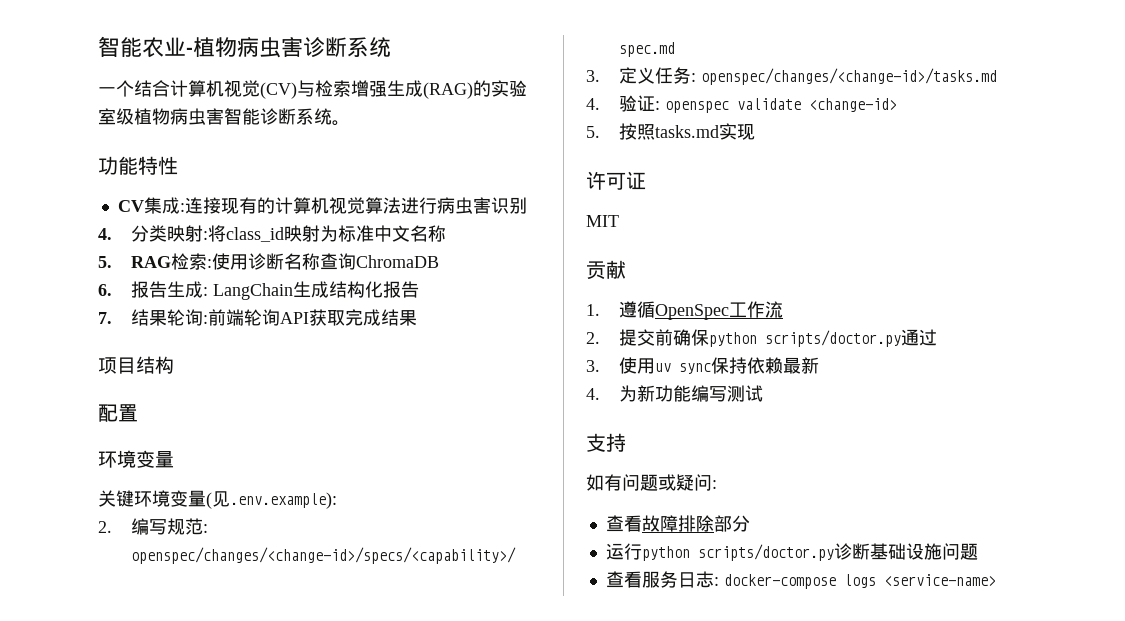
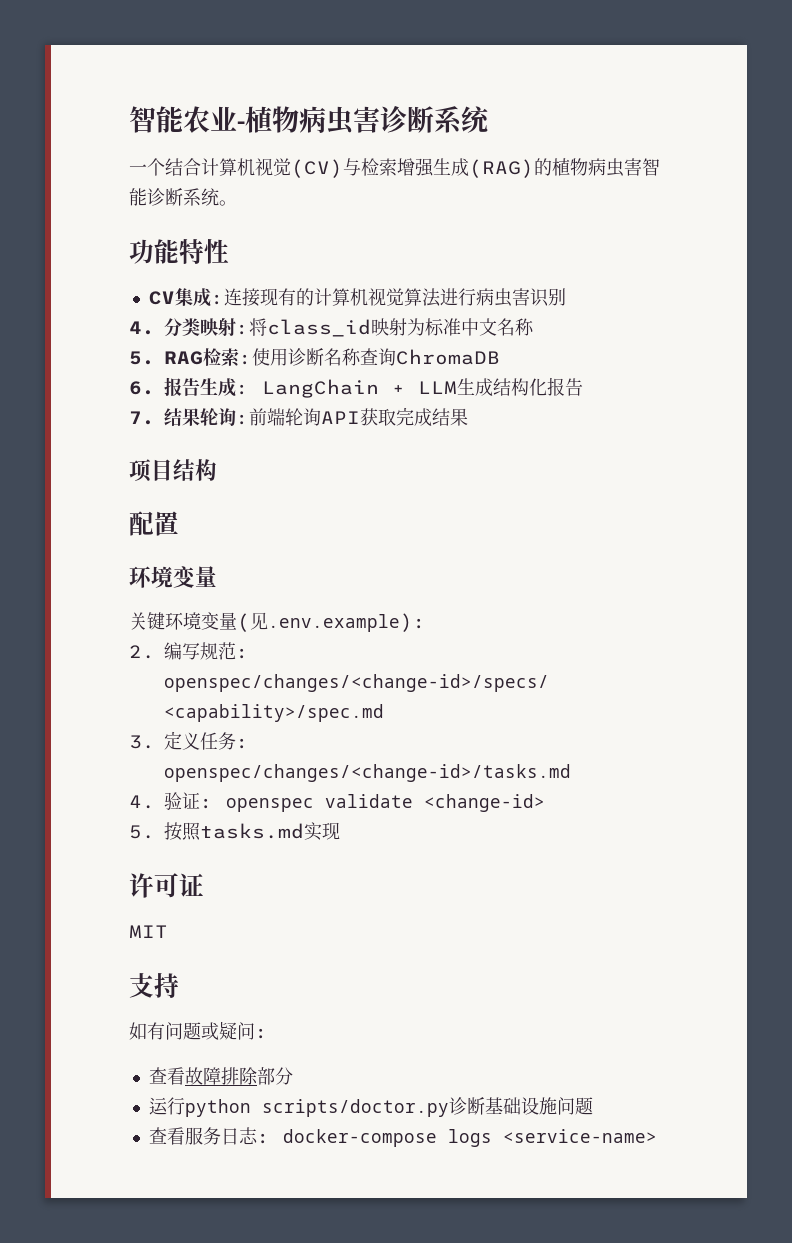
- 一个结合计算机视觉(CV)与检索增强生成(RAG)的实验室级植物病虫害智能诊断系统。
+ 一个结合计算机视觉(CV)与检索增强生成(RAG)的植物病虫害智能诊断系统。
- 6.报告生成: LangChain生成结构化报告
+ 6.报告生成: LangChain + LLM生成结构化报告
- 贡献
- 1.遵循OpenSpec工作流
- 2.提交前确保python scripts/doctor.py通过
- 3.使用uv sync保持依赖最新
- 4.为新功能编写测试

